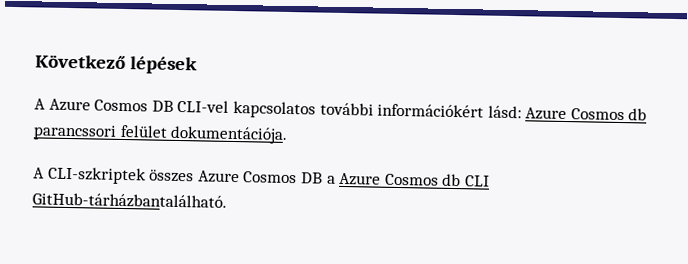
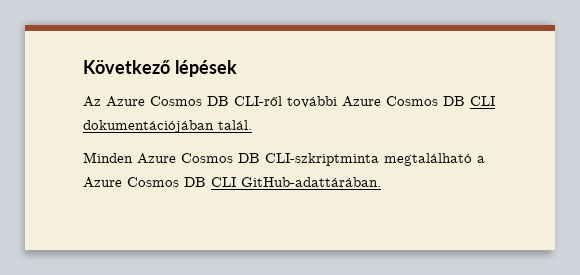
- A Azure Cosmos DB CLI-vel kapcsolatos további információkért lásd: Azure Cosmos db parancssori felület dokumentációja.
- A CLI-szkriptek összes Azure Cosmos DB a Azure Cosmos db CLI GitHub-tárházbantalálható.
+ Az Azure Cosmos DB CLI-ről további Azure Cosmos DB CLI dokumentációjában talál.
+ Minden Azure Cosmos DB CLI-szkriptminta megtalálható a Azure Cosmos DB CLI GitHub-adattárában.

